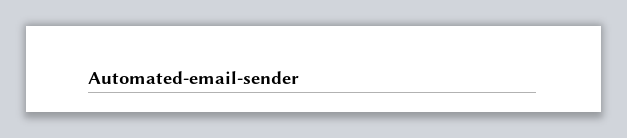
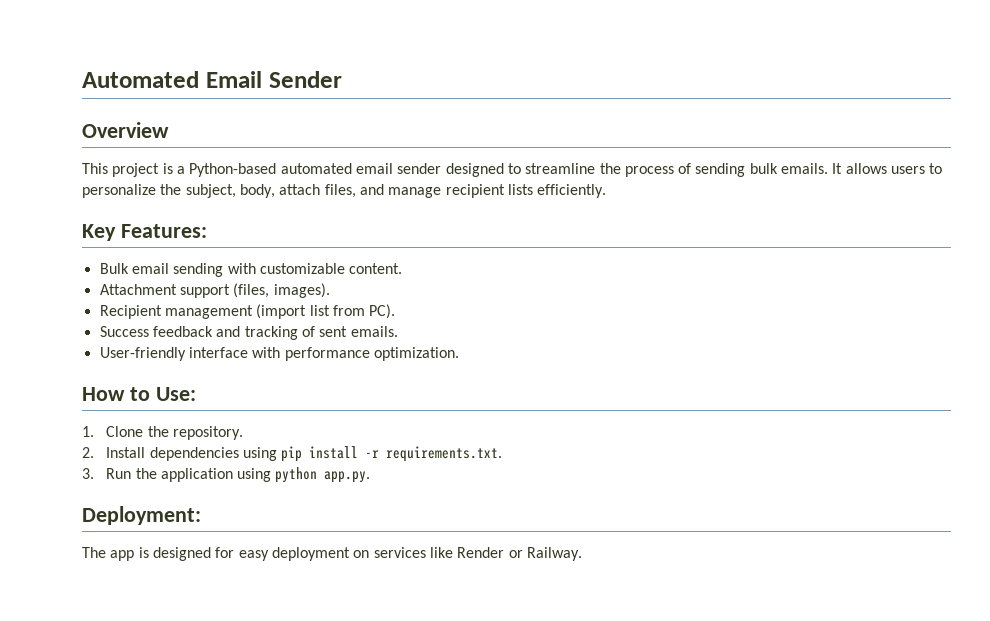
- Automated-email-sender
+ Automated Email Sender
+ Overview
+ This project is a Python-based automated email sender designed to streamline the process of sending bulk emails. It allows users to personalize the subject, body, attach files, and manage recipient lists efficiently.
+ Key Features:
+ Bulk email sending with customizable content.
+ Attachment support (files, images).
+ Recipient management (import list from PC).
+ Success feedback and tracking of sent emails.
+ User-friendly interface with performance optimization.
+ How to Use:
+ 1. Clone the repository.
+ 2. Install dependencies using pip install -r requirements.txt.
+ 3. Run the application using python app.py.
+ Deployment:
+ The app is designed for easy deployment on services like Render or Railway.

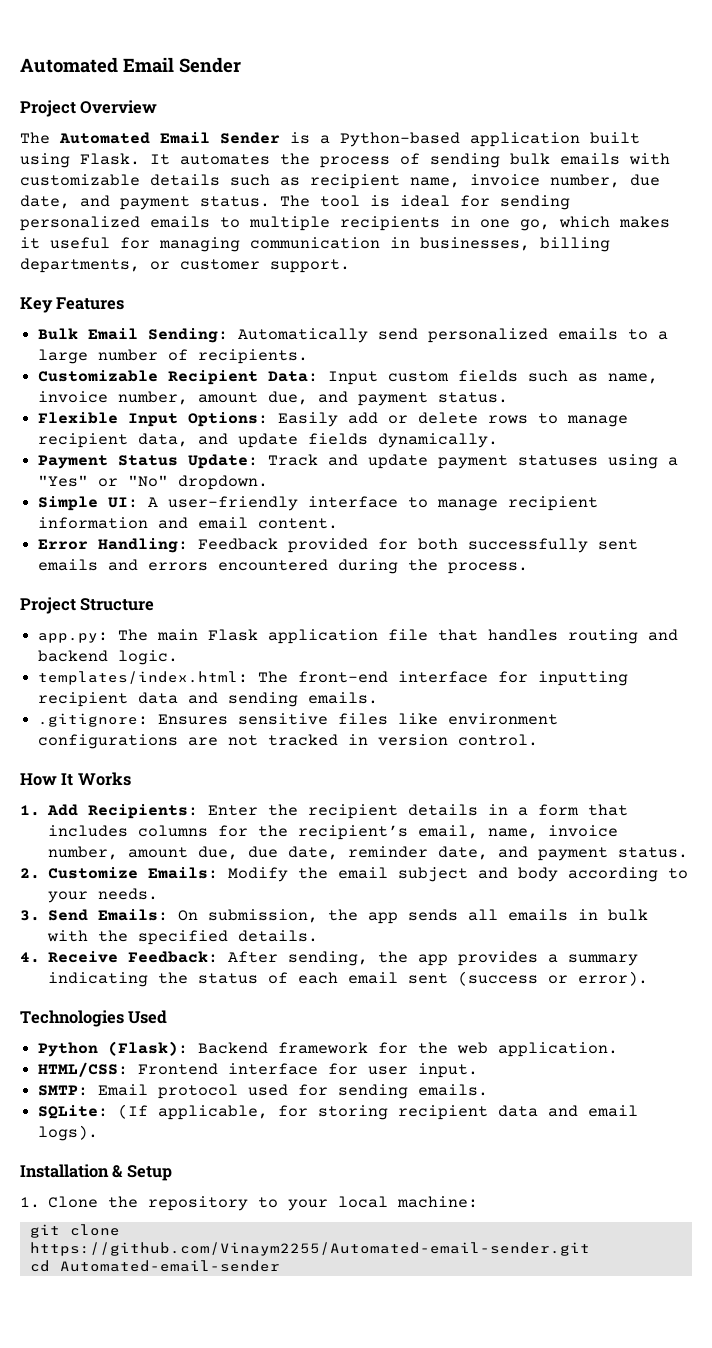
- Overview
+ Project Overview
- This project is a Python-based automated email sender designed to streamline the process of sending bulk emails. It allows users to personalize the subject, body, attach files, and manage recipient lists efficiently.
- Key Features:
- Bulk email sending with customizable content.
- Attachment support (files, images).
- Recipient management (import list from PC).
- Success feedback and tracking of sent emails.
- User-friendly interface with performance optimization.
- How to Use:
- 1. Clone the repository.
- 2. Install dependencies using pip install -r requirements.txt.
- 3. Run the application using python app.py.
- Deployment:
- The app is designed for easy deployment on services like Render or Railway.
+ The Automated Email Sender is a Python-based application built using Flask. It automates the process of sending bulk emails with customizable details such as recipient name, invoice number, due date, and payment status. The tool is ideal for sending personalized emails to multiple recipients in one go, which makes it useful for managing communication in businesses, billing departments, or customer support.
+ Key Features
+ Bulk Email Sending: Automatically send personalized emails to a large number of recipients.
+ Customizable Recipient Data: Input custom fields such as name, invoice number, amount due, and payment status.
+ Flexible Input Options: Easily add or delete rows to manage recipient data, and update fields dynamically.
+ Payment Status Update: Track and update payment statuses using a "Yes" or "No" dropdown.
+ Simple UI: A user-friendly interface to manage recipient information and email content.
+ Error Handling: Feedback provided for both successfully sent emails and errors encountered during the process.
+ Project Structure
+ app.py: The main Flask application file that handles routing and backend logic.
+ templates/index.html: The front-end interface for inputting recipient data and sending emails.
+ .gitignore: Ensures sensitive files like environment configurations are not tracked in version control.
+ How It Works
+ 1. Add Recipients: Enter the recipient details in a form that includes columns for the recipient’s email, name, invoice number, amount due, due date, reminder date, and payment status.
+ 2. Customize Emails: Modify the email subject and body according to your needs.
+ 3. Send Emails: On submission, the app sends all emails in bulk with the specified details.
+ 4. Receive Feedback: After sending, the app provides a summary indicating the status of each email sent (success or error).
+ Technologies Used
+ Python (Flask): Backend framework for the web application.
+ HTML/CSS: Frontend interface for user input.
+ SMTP: Email protocol used for sending emails.
+ SQLite: (If applicable, for storing recipient data and email logs).
+ Installation & Setup
+ 1. Clone the repository to your local machine:
+ git clone https://github.com/Vinaym2255/Automated-email-sender.git
+ cd Automated-email-sender

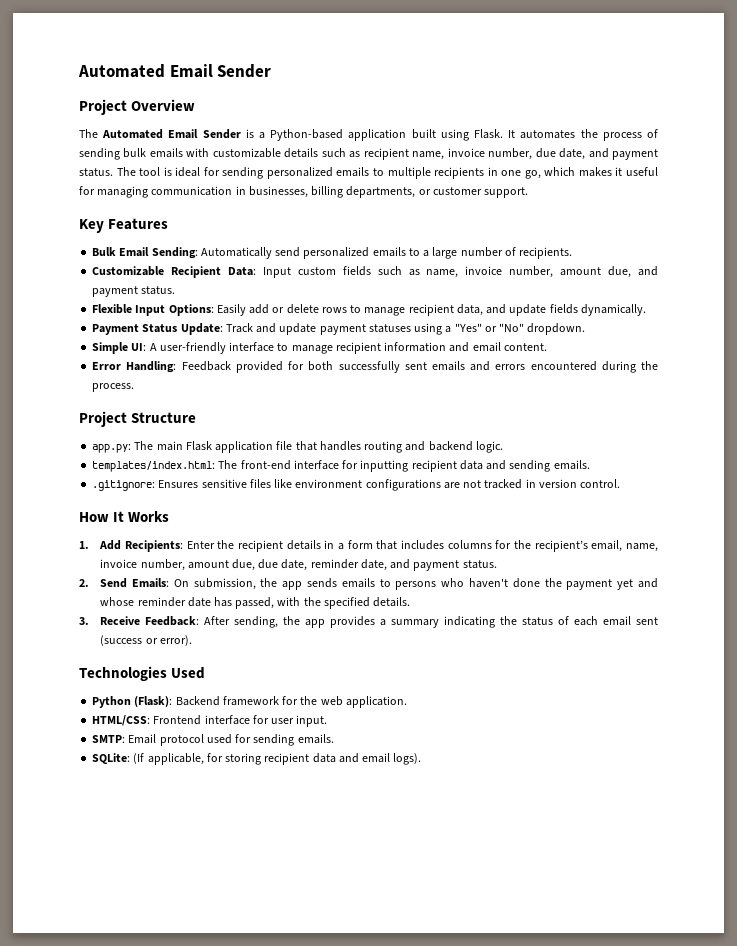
- 2. Customize Emails: Modify the email subject and body according to your needs.
- 3. Send Emails: On submission, the app sends all emails in bulk with the specified details.
+ 2. Send Emails: On submission, the app sends emails to persons who haven't done the payment yet and whose reminder date has passed, with the specified details.
- 4. Receive Feedback: After sending, the app provides a summary indicating the status of each email sent (success or error).
+ 3. Receive Feedback: After sending, the app provides a summary indicating the status of each email sent (success or error).
- Installation & Setup
- 1. Clone the repository to your local machine:
- git clone https://github.com/Vinaym2255/Automated-email-sender.git
- cd Automated-email-sender

